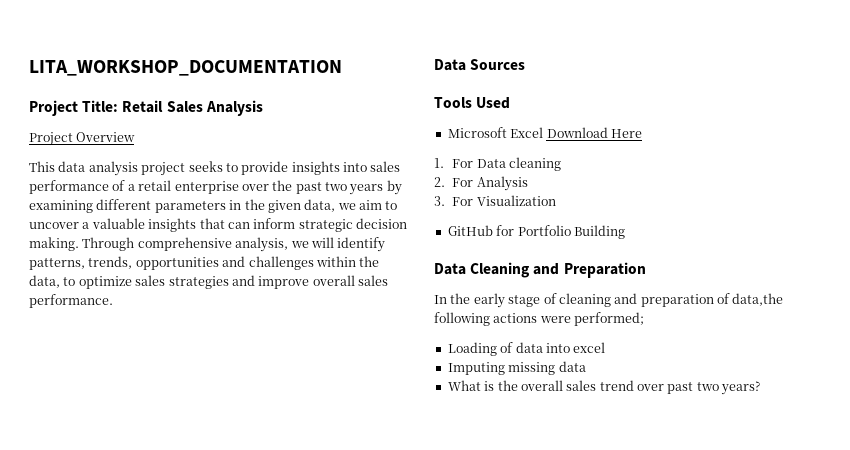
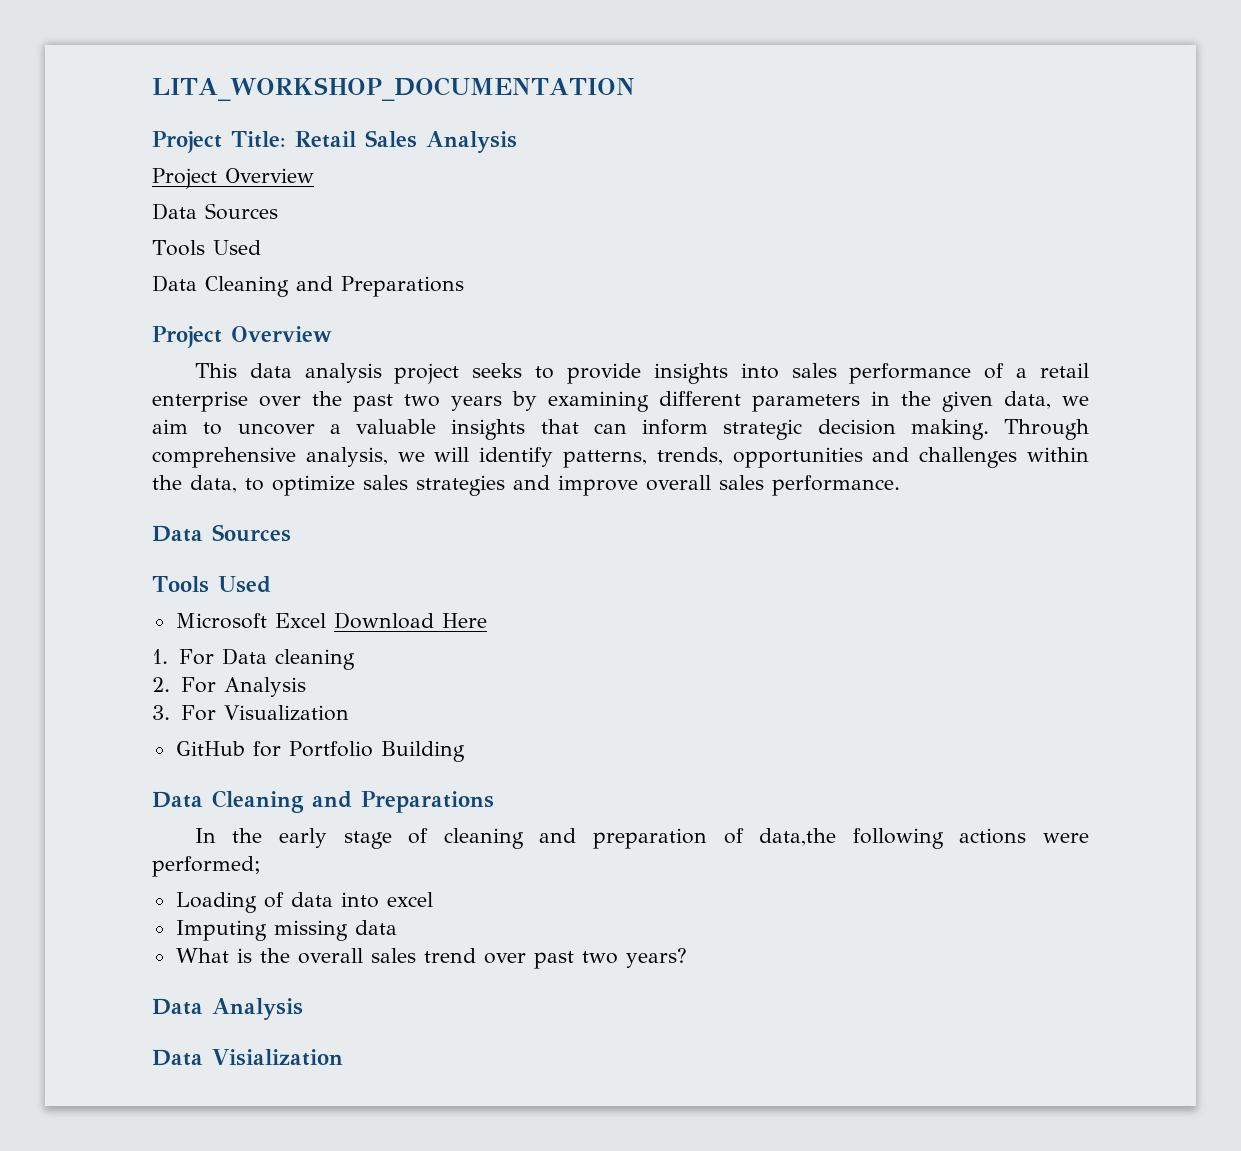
  Project Title: Retail Sales Analysis
+ Project Overview
+ Data Sources
+ Tools Used
+ Data Cleaning and Preparations
  GitHub for Portfolio Building
- Data Cleaning and Preparation
+ Data Cleaning and Preparations
+ Data Analysis
+ Data Visialization

